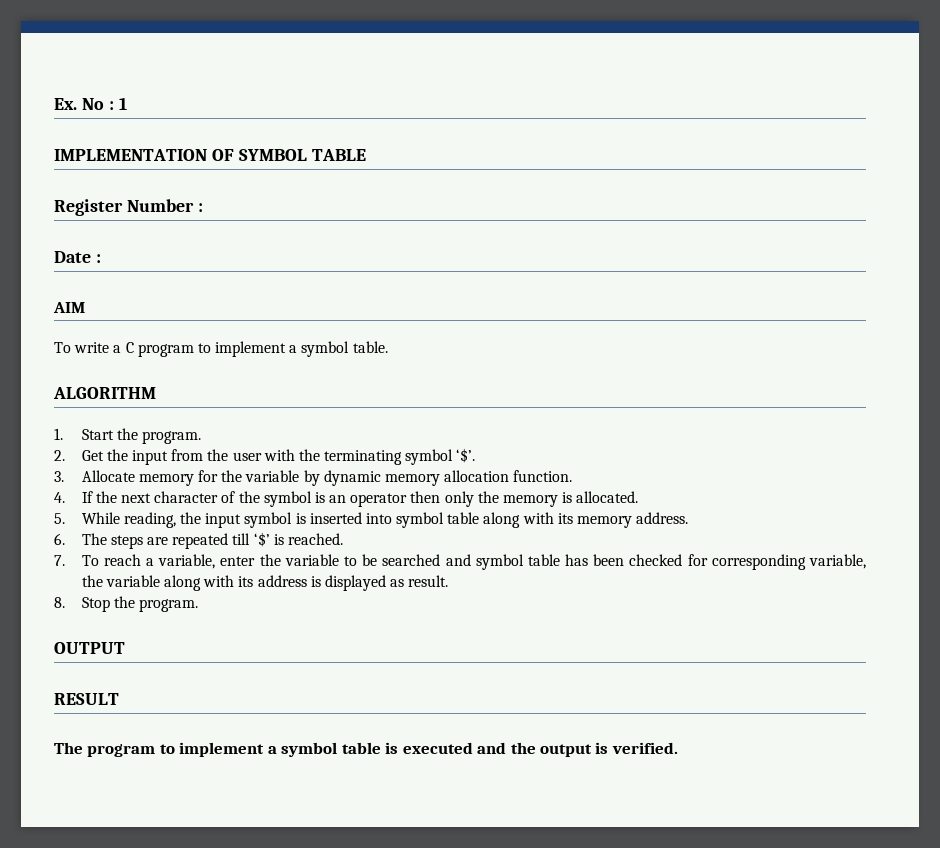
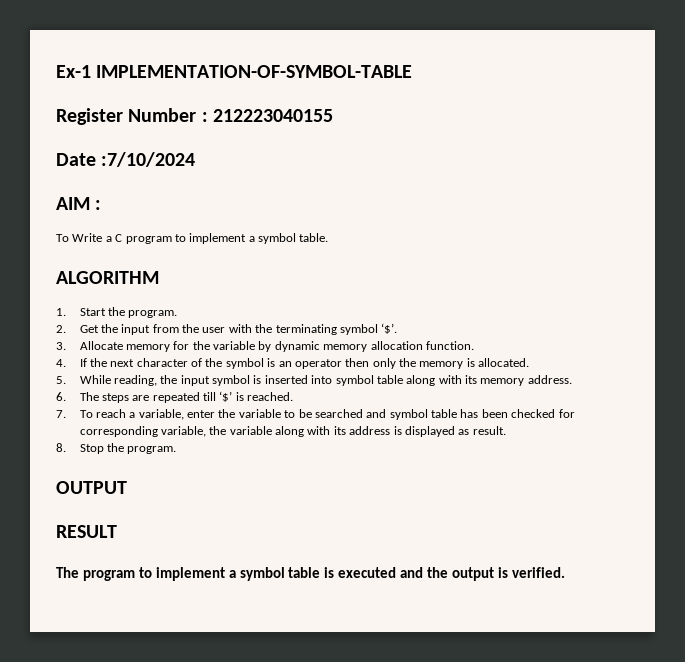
- Ex. No : 1
- IMPLEMENTATION OF SYMBOL TABLE
+ Ex-1 IMPLEMENTATION-OF-SYMBOL-TABLE
- Register Number :
+ Register Number : 212223040155
- Date :
- AIM
- To write a C program to implement a symbol table.
+ Date :7/10/2024
+ AIM :
+ To Write a C program to implement a symbol table.

